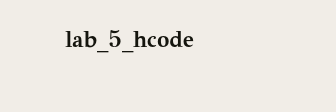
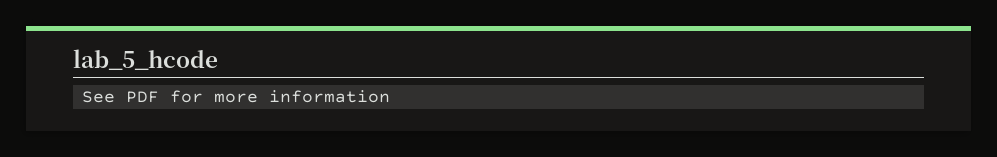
+ See PDF for more information

